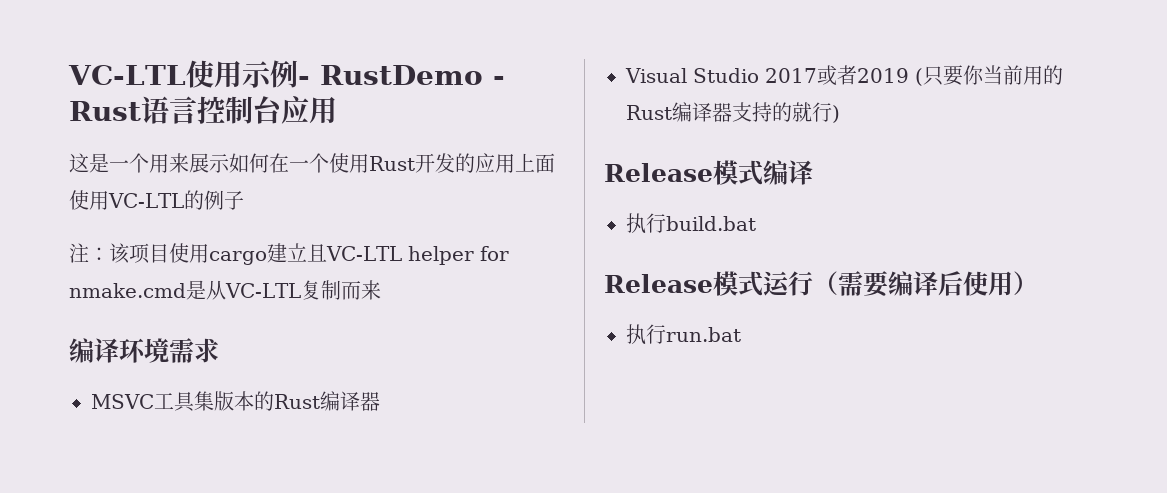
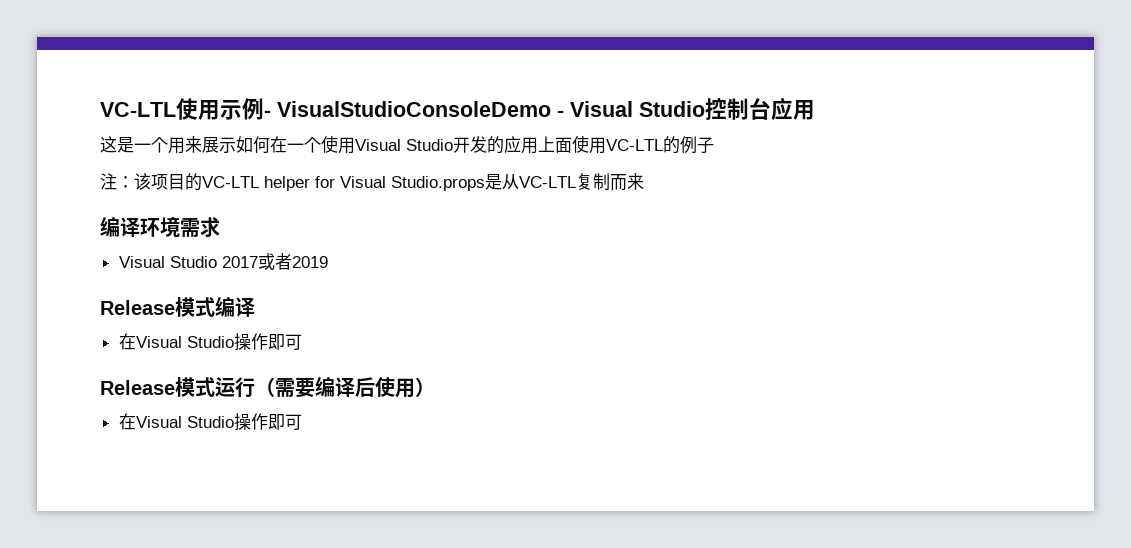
- VC-LTL使用示例- RustDemo - Rust语言控制台应用
+ VC-LTL使用示例- VisualStudioConsoleDemo - Visual Studio控制台应用
- 这是一个用来展示如何在一个使用Rust开发的应用上面使用VC-LTL的例子
+ 这是一个用来展示如何在一个使用Visual Studio开发的应用上面使用VC-LTL的例子
- 注：该项目使用cargo建立且VC-LTL helper for nmake.cmd是从VC-LTL复制而来
+ 注：该项目的VC-LTL helper for Visual Studio.props是从VC-LTL复制而来
- MSVC工具集版本的Rust编译器
- Visual Studio 2017或者2019 (只要你当前用的Rust编译器支持的就行)
+ Visual Studio 2017或者2019
  Release模式编译
- 执行build.bat
+ 在Visual Studio操作即可
  Release模式运行（需要编译后使用）
- 执行run.bat
+ 在Visual Studio操作即可

